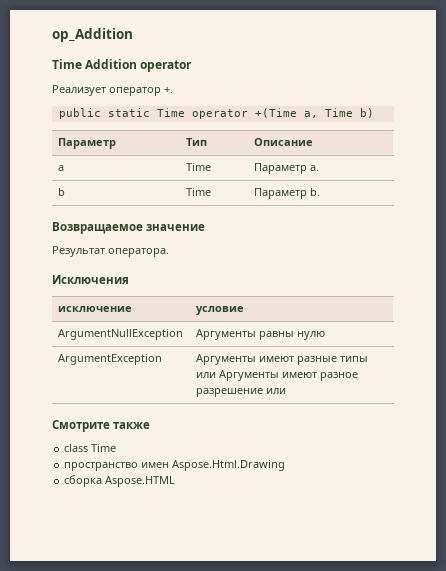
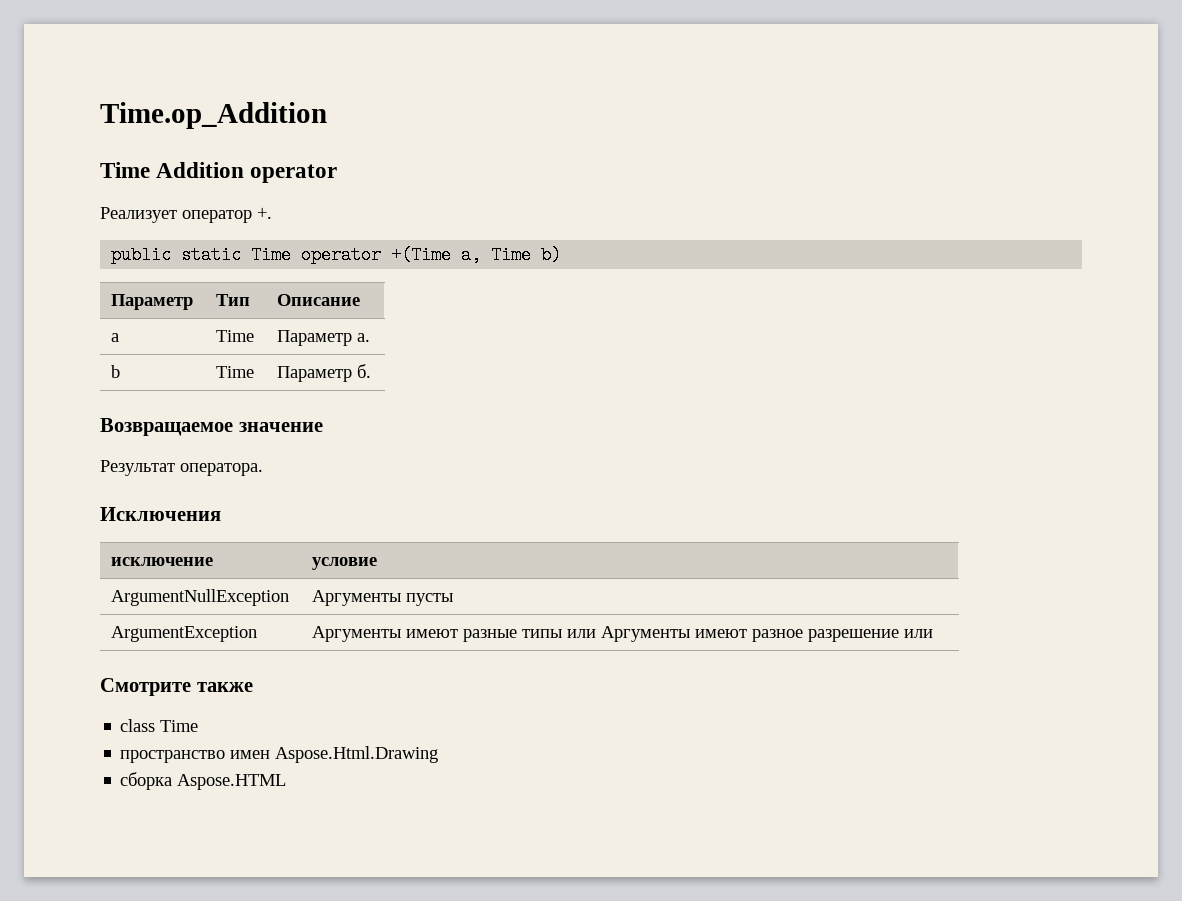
- op_Addition
+ Time.op_Addition
- b | Time | Параметр b.
+ b | Time | Параметр б.
- ArgumentNullException | Аргументы равны нулю
+ ArgumentNullException | Аргументы пусты

